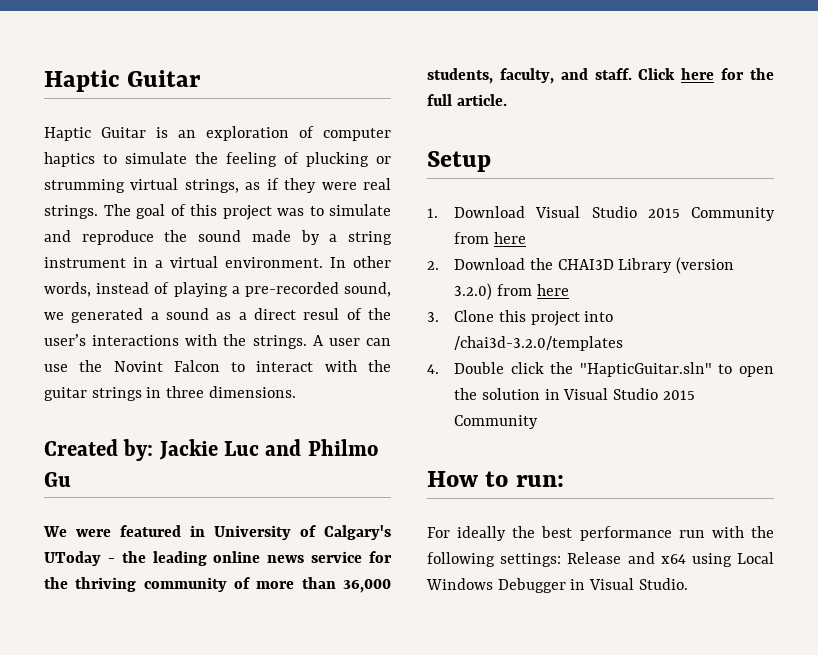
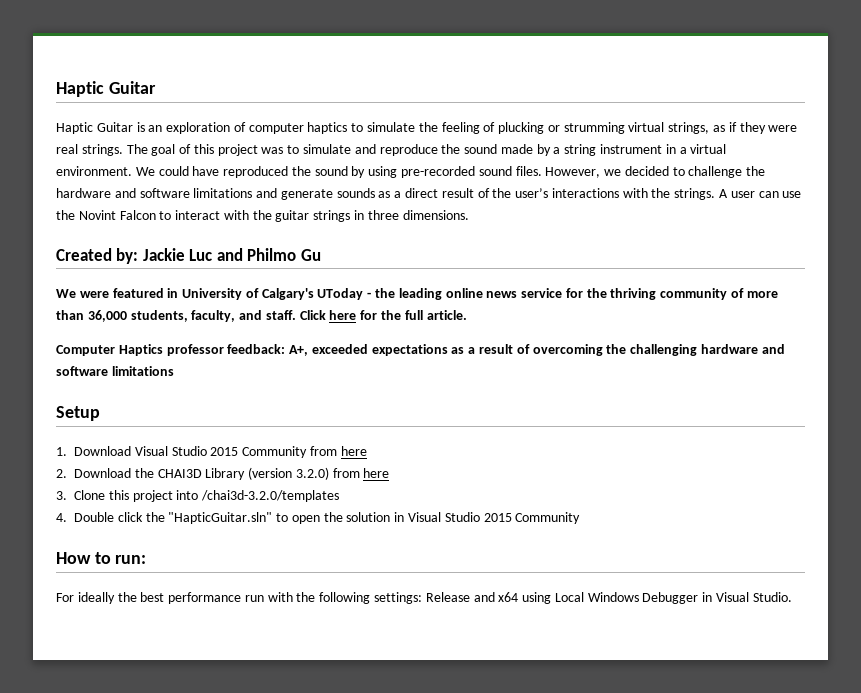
- In other words, instead of playing a pre-recorded sound, we generated a sound as a direct resul of the user’s interactions with the strings.
+ We could have reproduced the sound by using pre-recorded sound files. However, we decided to challenge the hardware and software limitations and generate sounds as a direct result of the user’s interactions with the strings.
+ Computer Haptics professor feedback: A+, exceeded expectations as a result of overcoming the challenging hardware and software limitations

